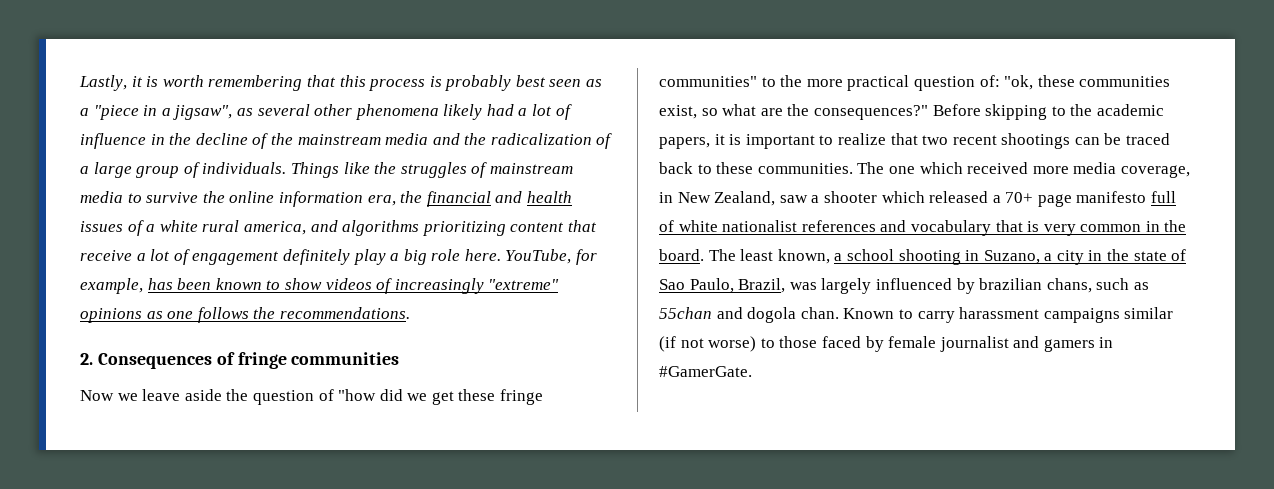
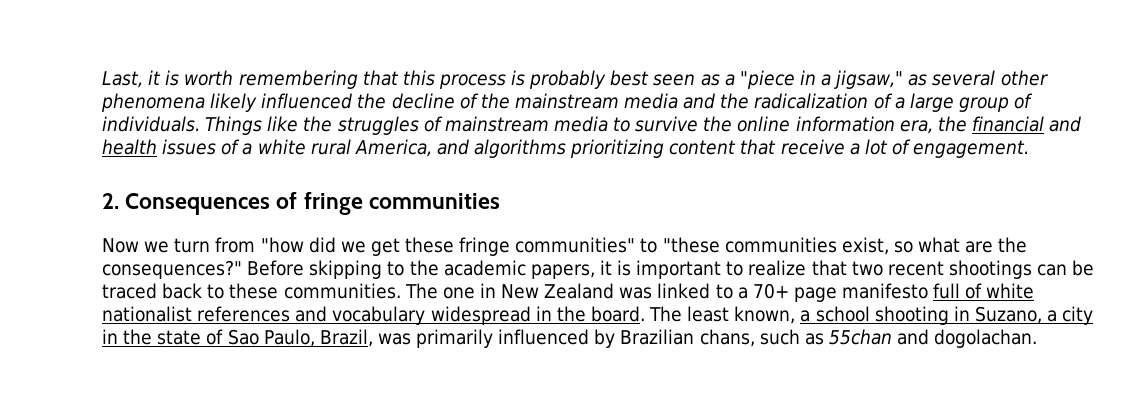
- Lastly, it is worth remembering that this process is probably best seen as a "piece in a jigsaw", as several other phenomena likely had a lot of influence in the decline of the mainstream media and the radicalization of a large group of individuals.
+ Last, it is worth remembering that this process is probably best seen as a "piece in a jigsaw," as several other phenomena likely influenced the decline of the mainstream media and the radicalization of a large group of individuals.
- Things like the struggles of mainstream media to survive the online information era, the financial and health issues of a white rural america, and algorithms prioritizing content that receive a lot of engagement definitely play a big role here. YouTube, for example, has been known to show videos of increasingly "extreme" opinions as one follows the recommendations.
+ Things like the struggles of mainstream media to survive the online information era, the financial and health issues of a white rural America, and algorithms prioritizing content that receive a lot of engagement.
- Now we leave aside the question of "how did we get these fringe communities" to the more practical question of: "ok, these communities exist, so what are the consequences?"
+ Now we turn from "how did we get these fringe communities" to "these communities exist, so what are the consequences?"
- The one which received more media coverage, in New Zealand, saw a shooter which released a 70+ page manifesto full of white nationalist references and vocabulary that is very common in the board.
+ The one in New Zealand was linked to a 70+ page manifesto full of white nationalist references and vocabulary widespread in the board.
- The least known, a school shooting in Suzano, a city in the state of Sao Paulo, Brazil, was largely influenced by brazilian chans, such as 55chan and dogola chan. Known to carry harassment campaigns similar (if not worse) to those faced by female journalist and gamers in #GamerGate.
+ The least known, a school shooting in Suzano, a city in the state of Sao Paulo, Brazil, was primarily influenced by Brazilian chans, such as 55chan and dogolachan.

